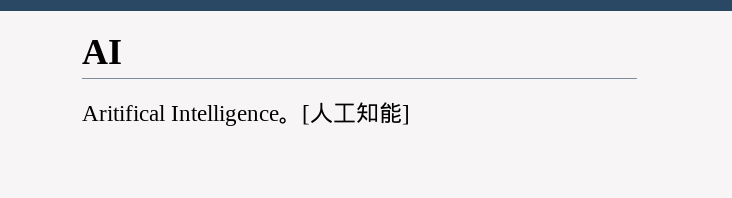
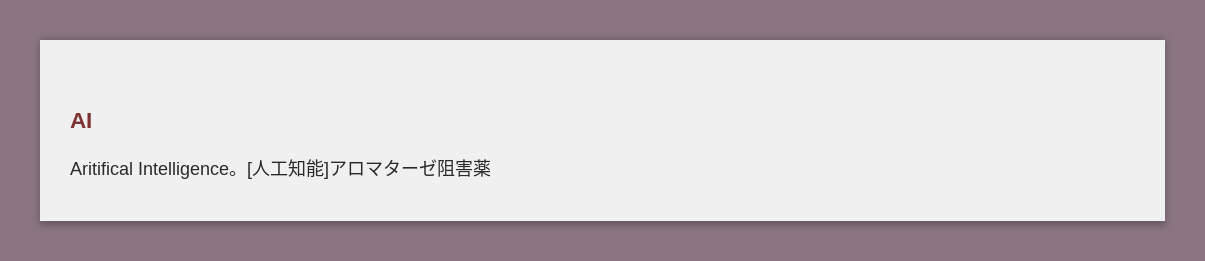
- [人工知能]
+ [人工知能]アロマターゼ阻害薬

